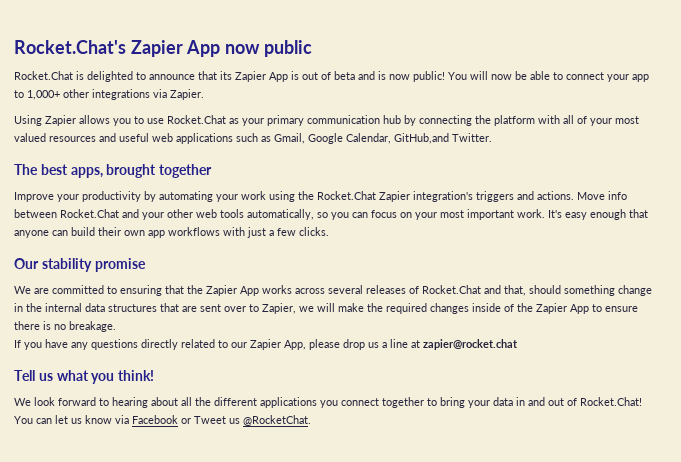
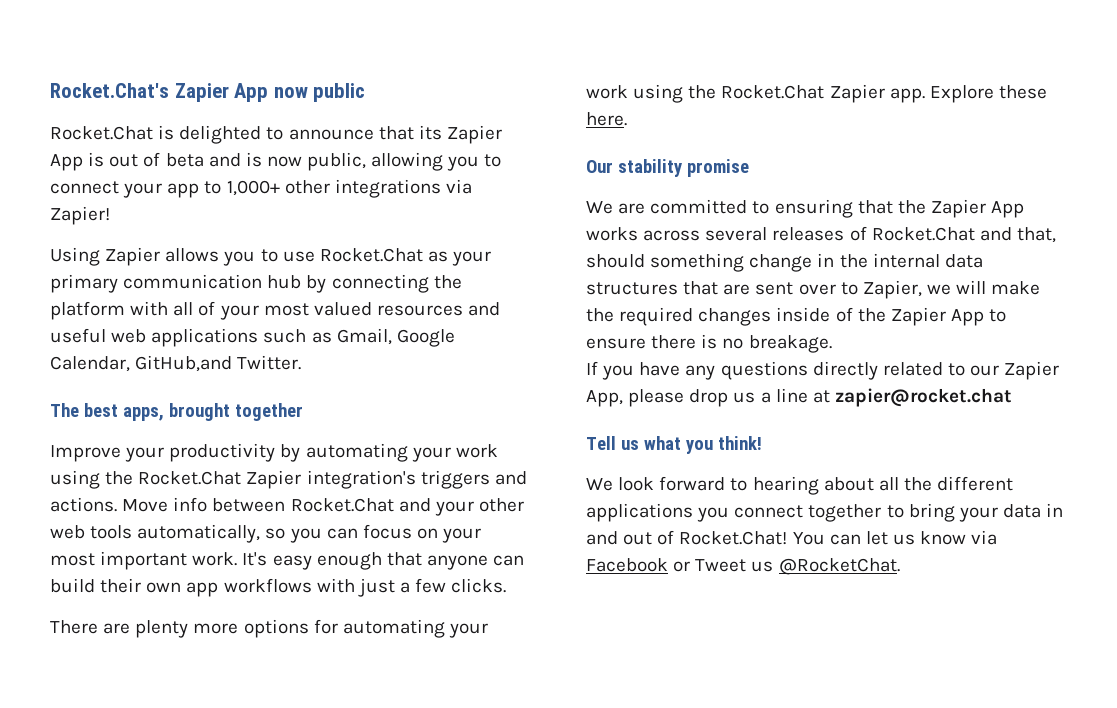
- Rocket.Chat is delighted to announce that its Zapier App is out of beta and is now public! You will now be able to connect your app to 1,000+ other integrations via Zapier.
+ Rocket.Chat is delighted to announce that its Zapier App is out of beta and is now public, allowing you to connect your app to 1,000+ other integrations via Zapier!
+ There are plenty more options for automating your work using the Rocket.Chat Zapier app. Explore these here.

